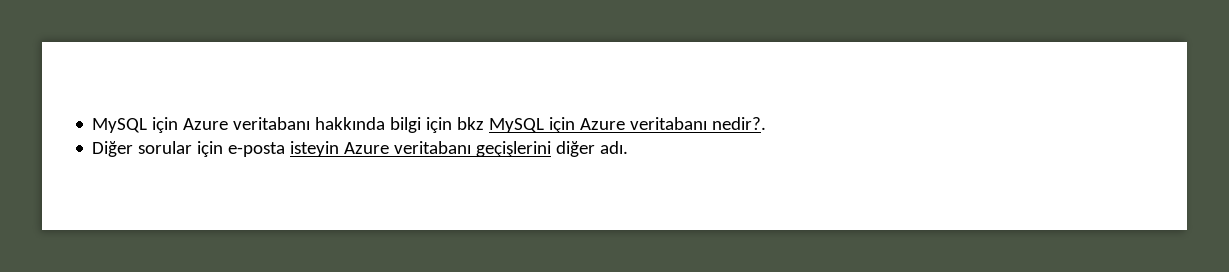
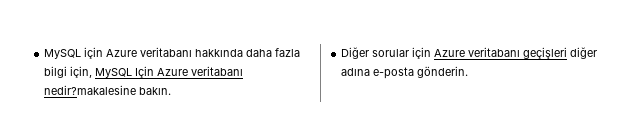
- MySQL için Azure veritabanı hakkında bilgi için bkz MySQL için Azure veritabanı nedir?.
- Diğer sorular için e-posta isteyin Azure veritabanı geçişlerini diğer adı.
+ MySQL için Azure veritabanı hakkında daha fazla bilgi için, MySQL Için Azure veritabanı nedir?makalesine bakın.
+ Diğer sorular için Azure veritabanı geçişleri diğer adına e-posta gönderin.

